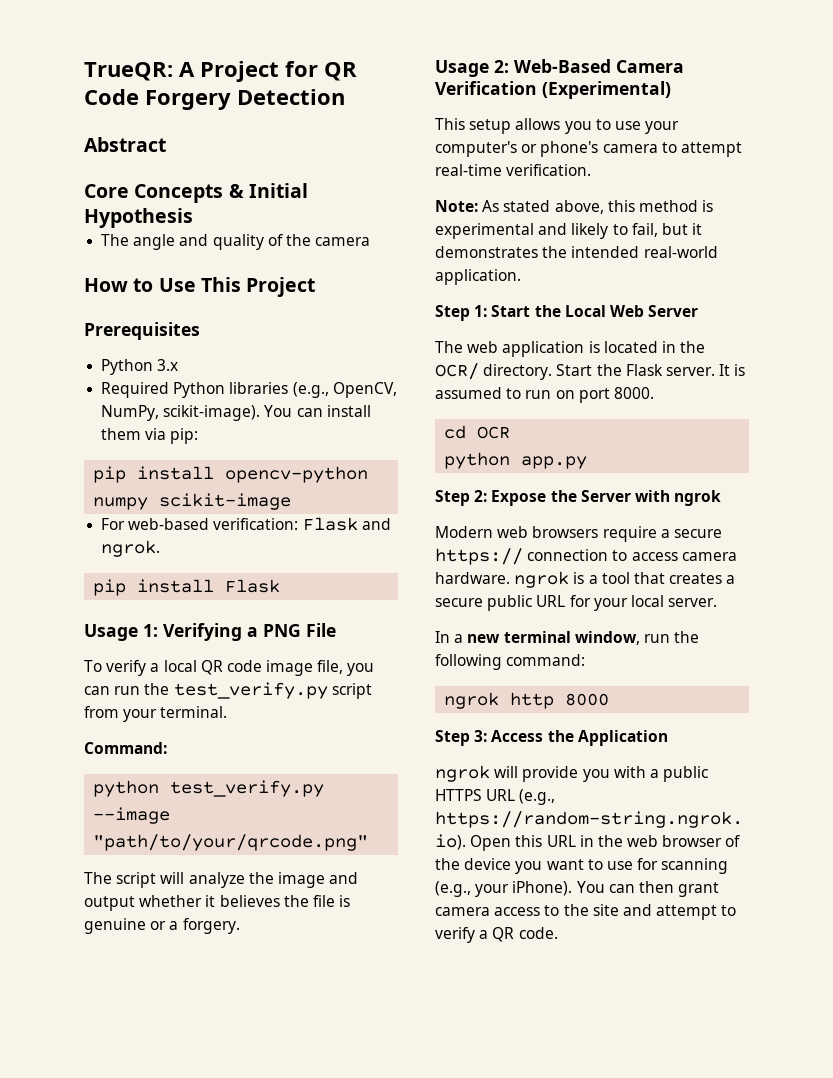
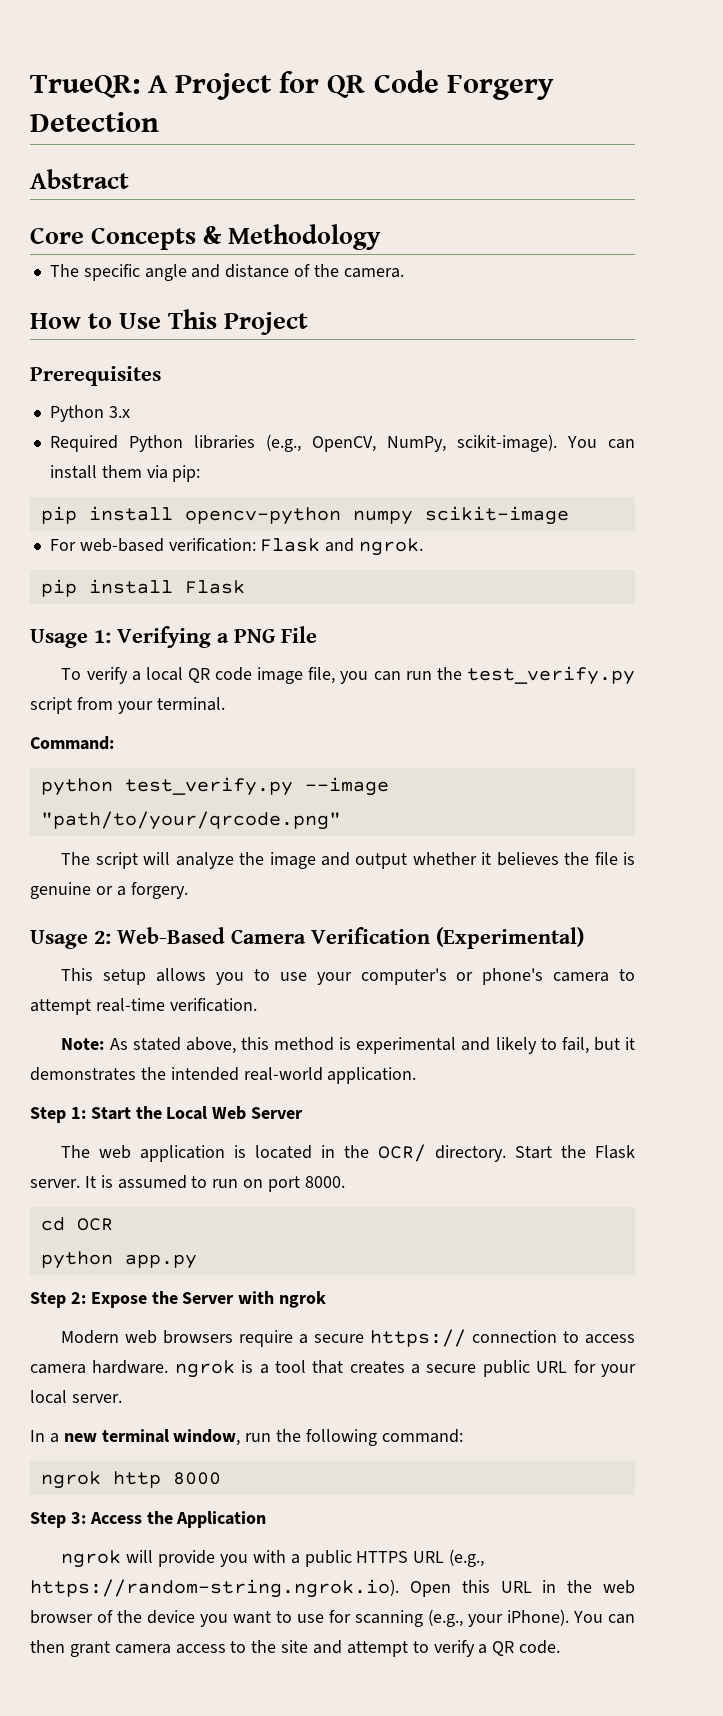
- Core Concepts & Initial Hypothesis
- The angle and quality of the camera
+ Core Concepts & Methodology
+ The specific angle and distance of the camera.

